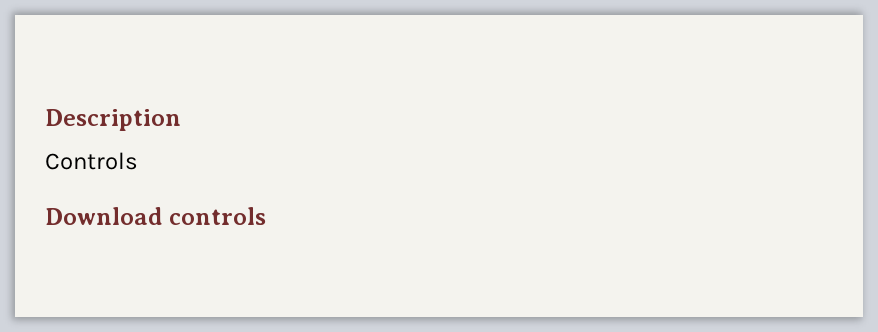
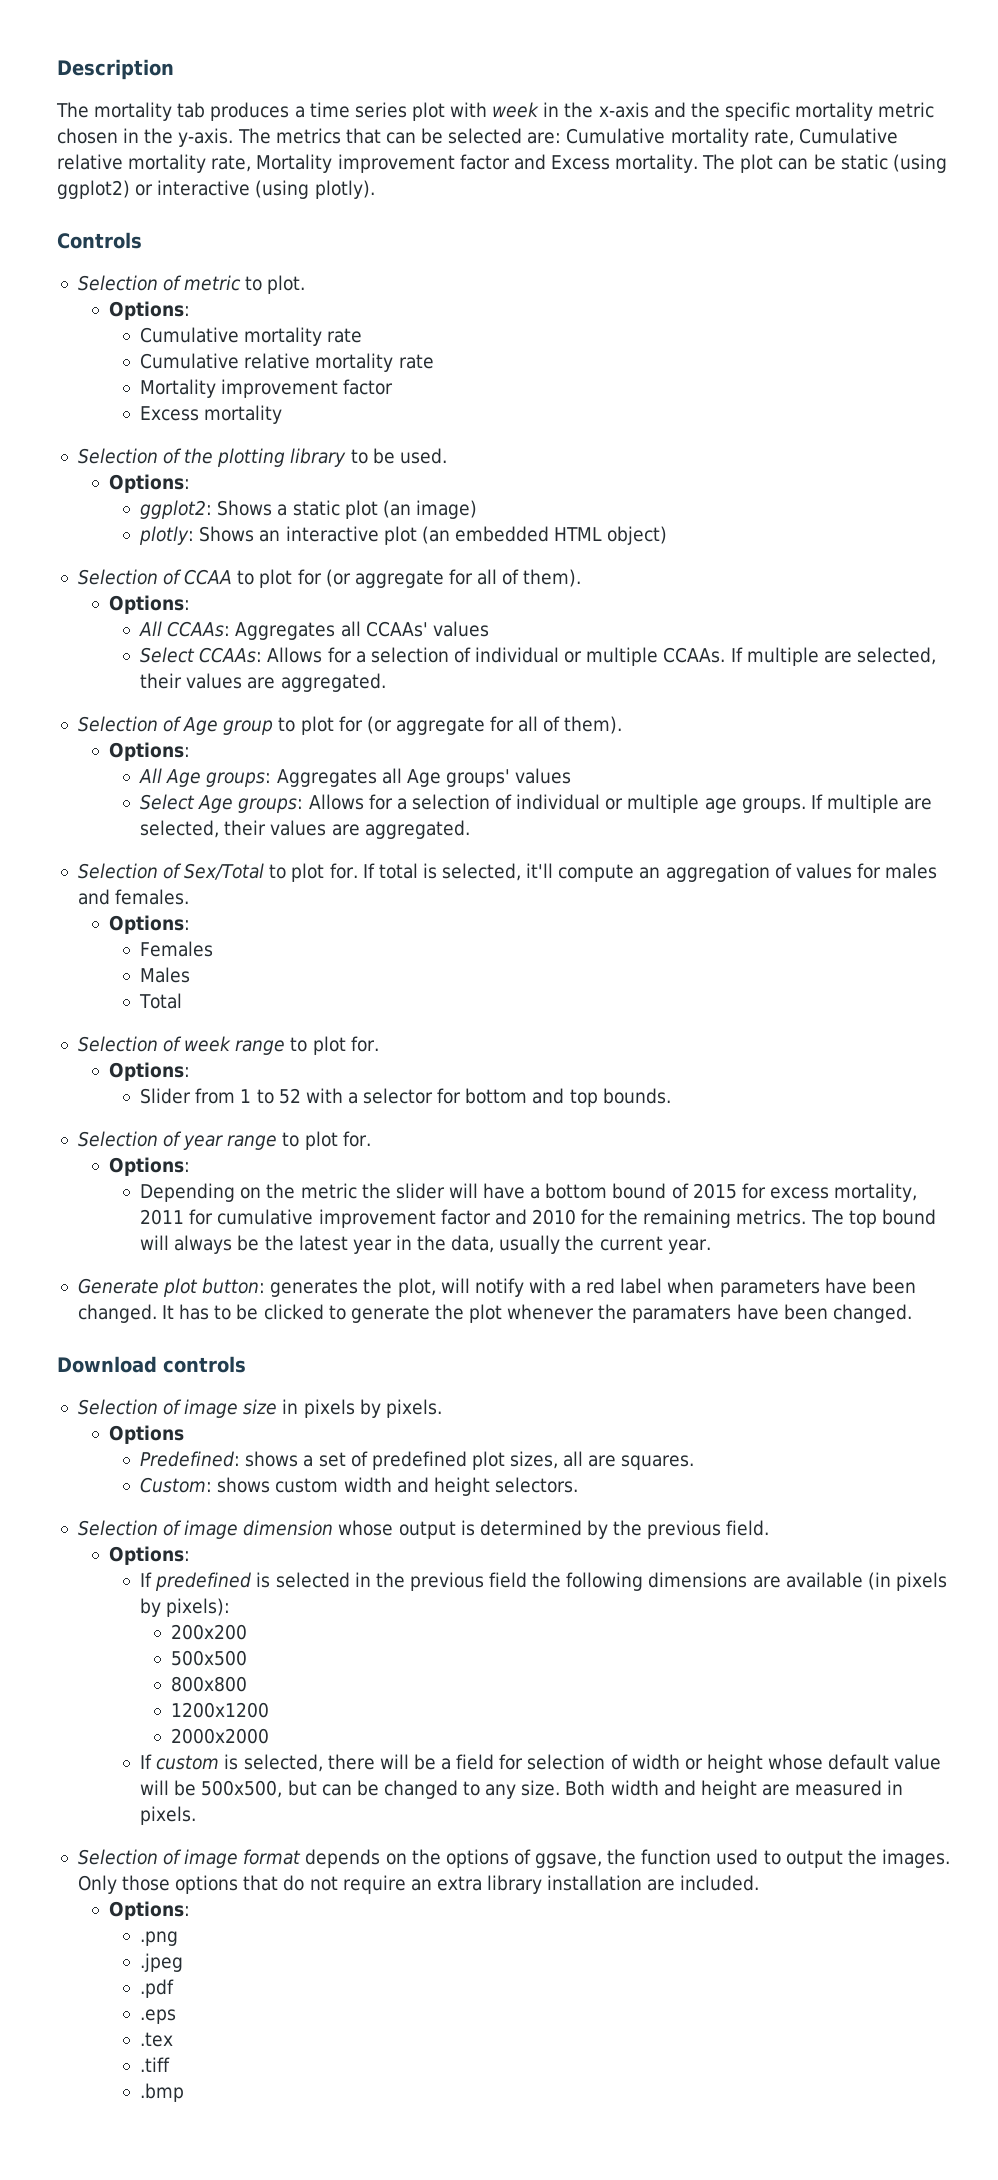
+ The mortality tab produces a time series plot with week in the x-axis and the specific mortality metric chosen in the y-axis. The metrics that can be selected are: Cumulative mortality rate, Cumulative relative mortality rate, Mortality improvement factor and Excess mortality. The plot can be static (using ggplot2) or interactive (using plotly).
  Controls
+ Selection of metric to plot.
+ Options:
+ Cumulative mortality rate
+ Cumulative relative mortality rate
+ Mortality improvement factor
+ Excess mortality
+ Selection of the plotting library to be used.
+ Options:
+ ggplot2: Shows a static plot (an image)
+ plotly: Shows an interactive plot (an embedded HTML object)
+ Selection of CCAA to plot for (or aggregate for all of them).
+ Options:
+ All CCAAs: Aggregates all CCAAs' values
+ Select CCAAs: Allows for a selection of individual or multiple CCAAs. If multiple are selected, their values are aggregated.
+ Selection of Age group to plot for (or aggregate for all of them).
+ Options:
+ All Age groups: Aggregates all Age groups' values
+ Select Age groups: Allows for a selection of individual or multiple age groups. If multiple are selected, their values are aggregated.
+ Selection of Sex/Total to plot for. If total is selected, it'll compute an aggregation of values for males and females.
+ Options:
+ Females
+ Males
+ Total
+ Selection of week range to plot for.
+ Options:
+ Slider from 1 to 52 with a selector for bottom and top bounds.
+ Selection of year range to plot for.
+ Options:
+ Depending on the metric the slider will have a bottom bound of 2015 for excess mortality, 2011 for cumulative improvement factor and 2010 for the remaining metrics. The top bound will always be the latest year in the data, usually the current year.
+ Generate plot button: generates the plot, will notify with a red label when parameters have been changed. It has to be clicked to generate the plot whenever the paramaters have been changed.
  Download controls
+ Selection of image size in pixels by pixels.
+ Options
+ Predefined: shows a set of predefined plot sizes, all are squares.
+ Custom: shows custom width and height selectors.
+ Selection of image dimension whose output is determined by the previous field.
+ Options:
+ If predefined is selected in the previous field the following dimensions are available (in pixels by pixels):
+ 200x200
+ 500x500
+ 800x800
+ 1200x1200
+ 2000x2000
+ If custom is selected, there will be a field for selection of width or height whose default value will be 500x500, but can be changed to any size. Both width and height are measured in pixels.
+ Selection of image format depends on the options of ggsave, the function used to output the images. Only those options that do not require an extra library installation are included.
+ Options:
+ .png
+ .jpeg
+ .pdf
+ .eps
+ .tex
+ .tiff
+ .bmp

